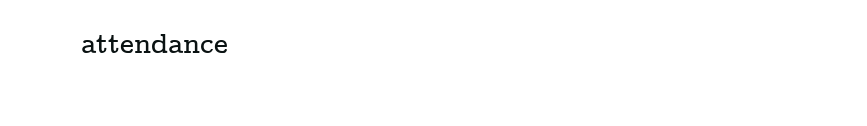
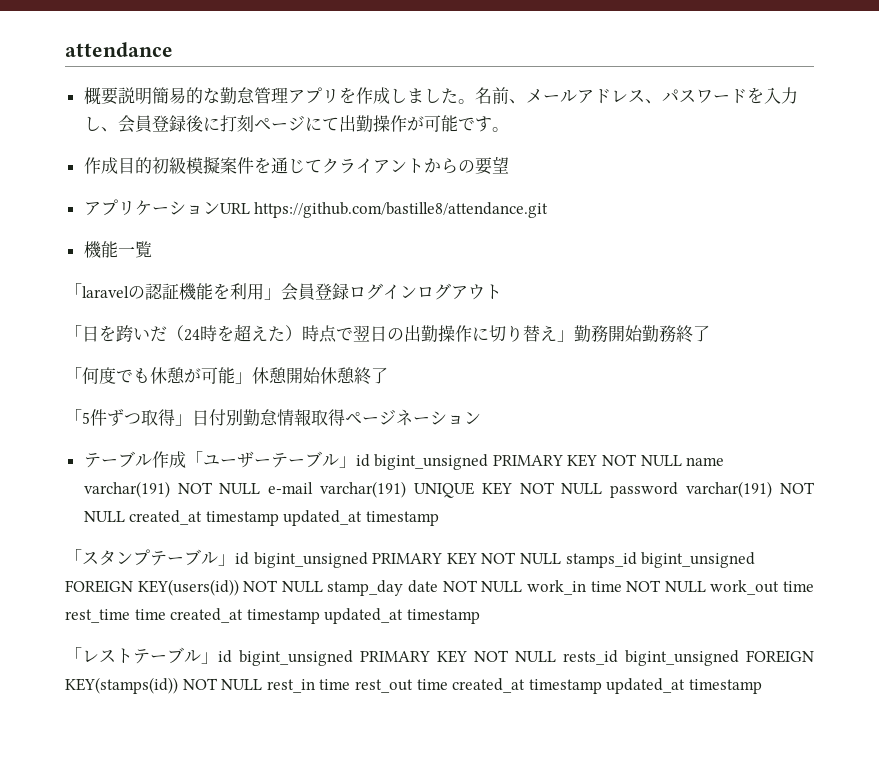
+ 概要説明簡易的な勤怠管理アプリを作成しました。名前、メールアドレス、パスワードを入力し、会員登録後に打刻ページにて出勤操作が可能です。
+ 作成目的初級模擬案件を通じてクライアントからの要望
+ アプリケーションURL https://github.com/bastille8/attendance.git
+ 機能一覧
+ 「laravelの認証機能を利用」会員登録ログインログアウト
+ 「日を跨いだ（24時を超えた）時点で翌日の出勤操作に切り替え」勤務開始勤務終了
+ 「何度でも休憩が可能」休憩開始休憩終了
+ 「5件ずつ取得」日付別勤怠情報取得ページネーション
+ テーブル作成「ユーザーテーブル」id bigint_unsigned PRIMARY KEY NOT NULL name varchar(191) NOT NULL e-mail varchar(191) UNIQUE KEY NOT NULL password varchar(191) NOT NULL created_at timestamp updated_at timestamp
+ 「スタンプテーブル」id bigint_unsigned PRIMARY KEY NOT NULL stamps_id bigint_unsigned FOREIGN KEY(users(id)) NOT NULL stamp_day date NOT NULL work_in time NOT NULL work_out time rest_time time created_at timestamp updated_at timestamp
+ 「レストテーブル」id bigint_unsigned PRIMARY KEY NOT NULL rests_id bigint_unsigned FOREIGN KEY(stamps(id)) NOT NULL rest_in time rest_out time created_at timestamp updated_at timestamp

